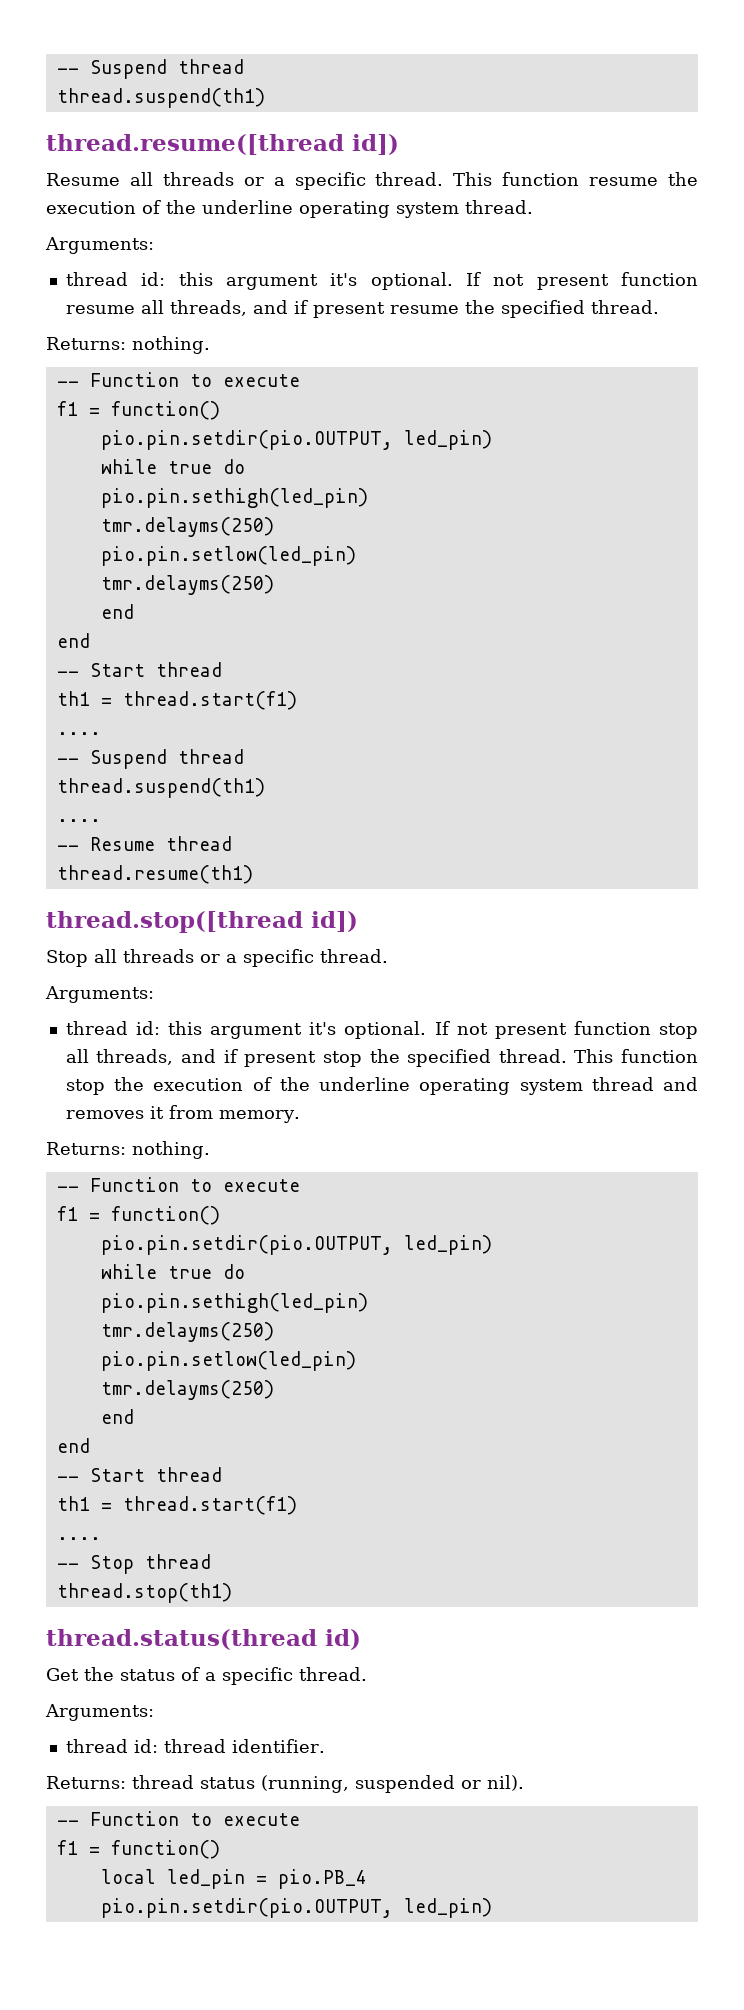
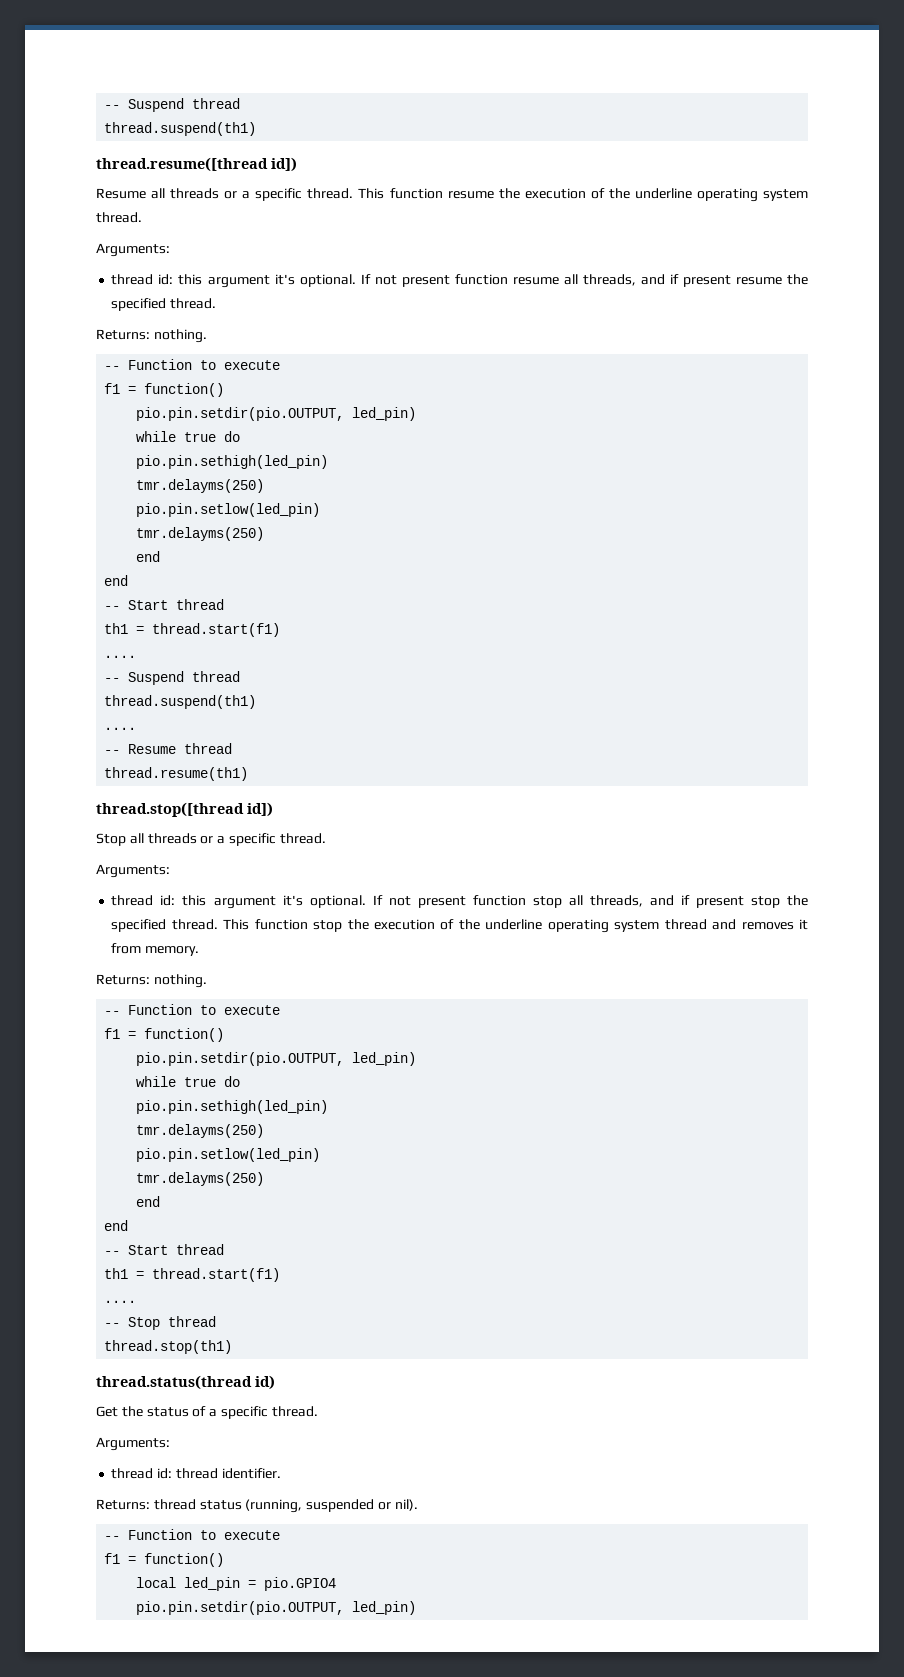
- local led_pin = pio.PB_4
+ local led_pin = pio.GPIO4

